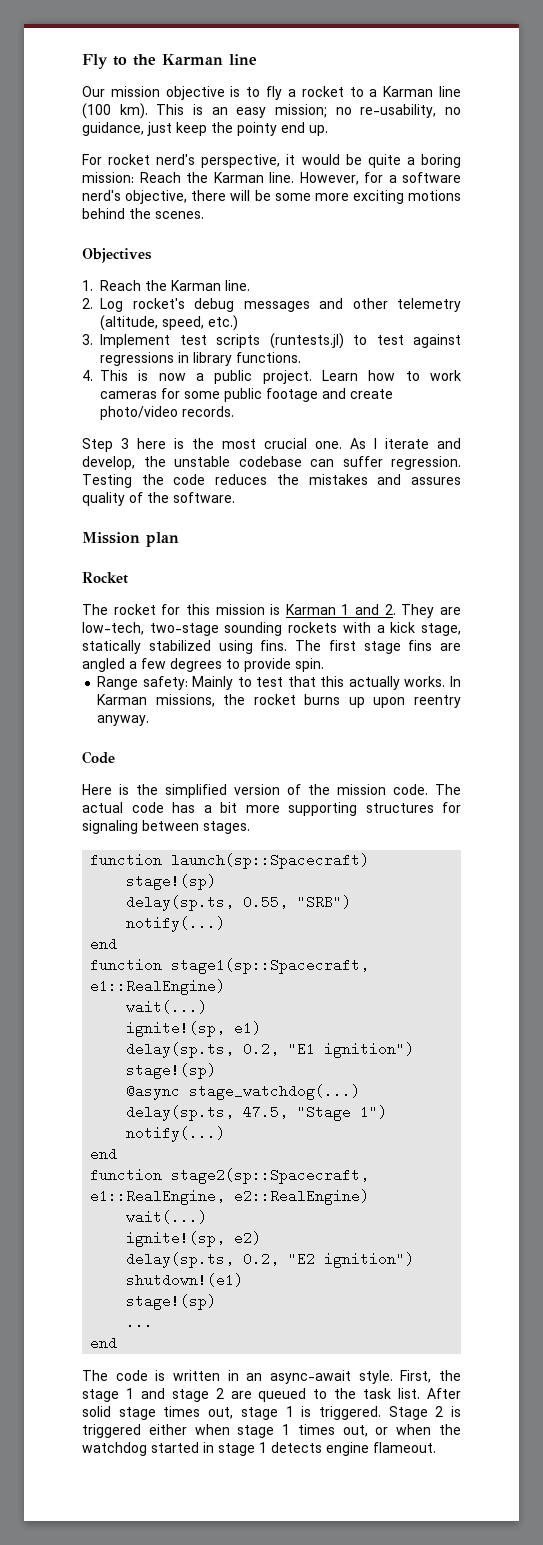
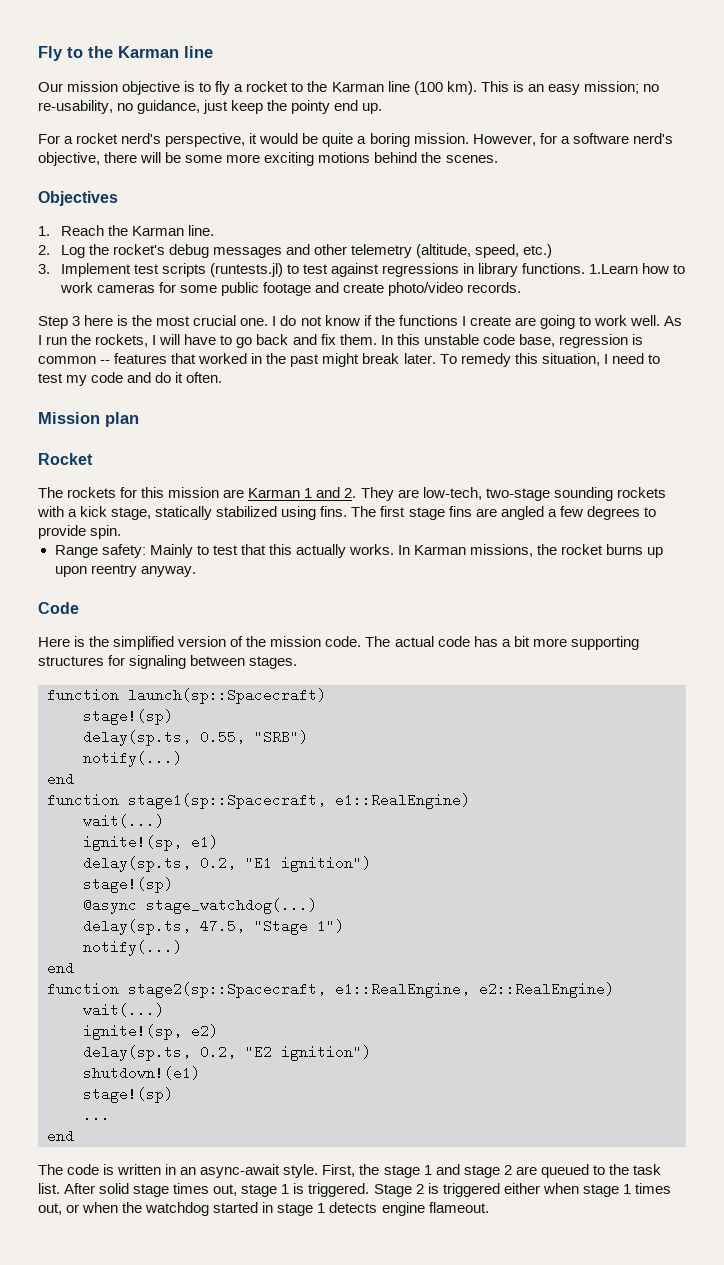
- Our mission objective is to fly a rocket to a Karman line (100 km).
+ Our mission objective is to fly a rocket to the Karman line (100 km).
- For rocket nerd's perspective, it would be quite a boring mission: Reach the Karman line.
+ For a rocket nerd's perspective, it would be quite a boring mission.
- 2. Log rocket's debug messages and other telemetry (altitude, speed, etc.)
+ 2. Log the rocket's debug messages and other telemetry (altitude, speed, etc.)
- 3. Implement test scripts (runtests.jl) to test against regressions in library functions.
- 4. This is now a public project. Learn how to work cameras for some public footage and create photo/video records.
+ 3. Implement test scripts (runtests.jl) to test against regressions in library functions. 1.Learn how to work cameras for some public footage and create photo/video records.
- As I iterate and develop, the unstable codebase can suffer regression. Testing the code reduces the mistakes and assures quality of the software.
+ I do not know if the functions I create are going to work well. As I run the rockets, I will have to go back and fix them. In this unstable code base, regression is common -- features that worked in the past might break later. To remedy this situation, I need to test my code and do it often.
- The rocket for this mission is Karman 1 and 2. They are low-tech, two-stage sounding rockets with a kick stage, statically stabilized using fins.
+ The rockets for this mission are Karman 1 and 2. They are low-tech, two-stage sounding rockets with a kick stage, statically stabilized using fins.

